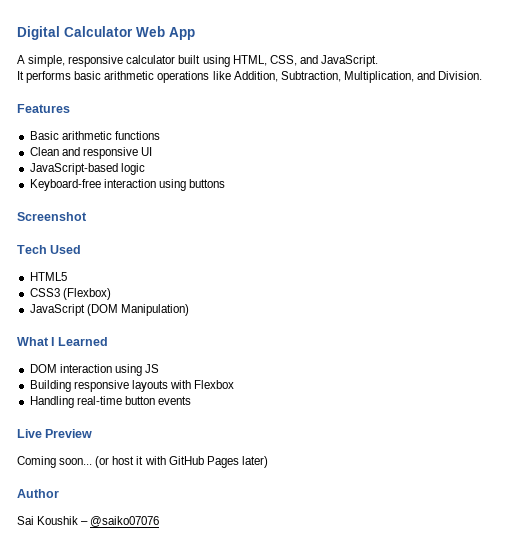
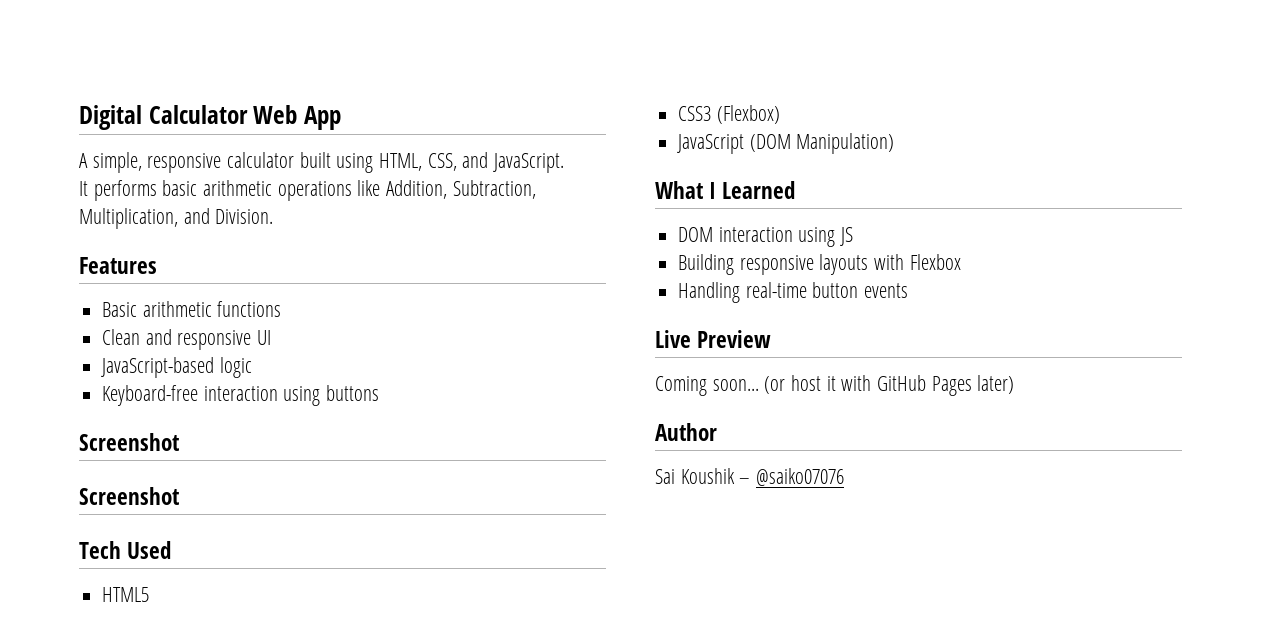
  Keyboard-free interaction using buttons
+ Screenshot

